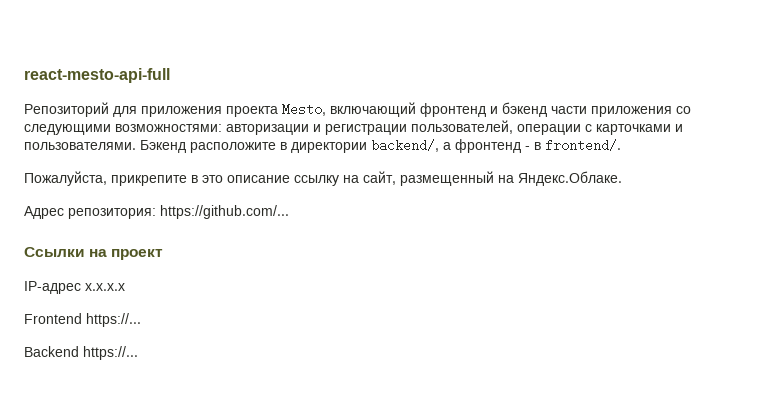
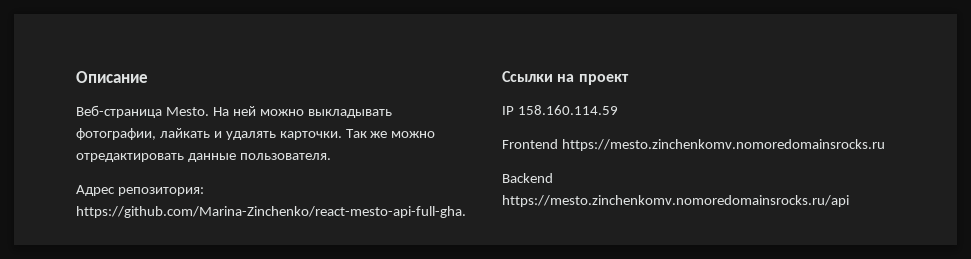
- react-mesto-api-full
- Репозиторий для приложения проекта Mesto, включающий фронтенд и бэкенд части приложения со следующими возможностями: авторизации и регистрации пользователей, операции с карточками и пользователями. Бэкенд расположите в директории backend/, а фронтенд - в frontend/.
- Пожалуйста, прикрепите в это описание ссылку на сайт, размещенный на Яндекс.Облаке.
+ Описание
+ Веб-страница Mesto. На ней можно выкладывать фотографии, лайкать и удалять карточки. Так же можно отредактировать данные пользователя.
- Адрес репозитория: https://github.com/...
+ Адрес репозитория: https://github.com/Marina-Zinchenko/react-mesto-api-full-gha.
- IP-адрес x.x.x.x
+ IP 158.160.114.59
- Frontend https://...
+ Frontend https://mesto.zinchenkomv.nomoredomainsrocks.ru
- Backend https://...
+ Backend https://mesto.zinchenkomv.nomoredomainsrocks.ru/api

